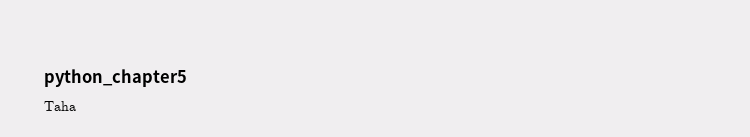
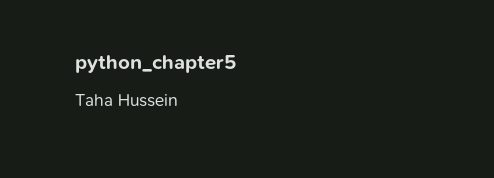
- Taha
+ Taha Hussein

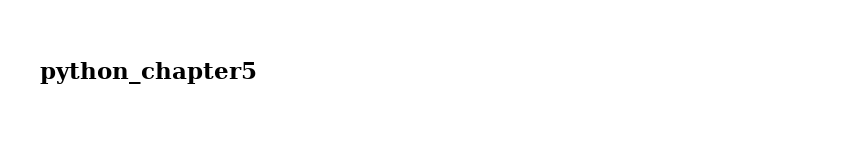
- Taha Hussein

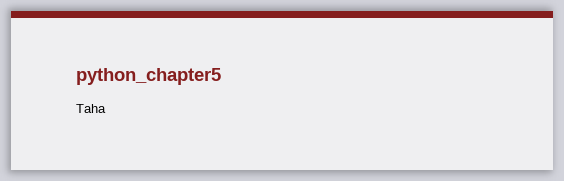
+ Taha

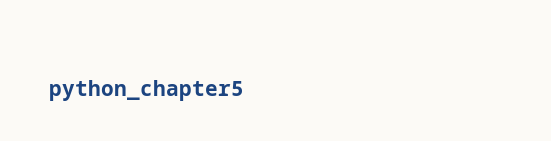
- Taha

